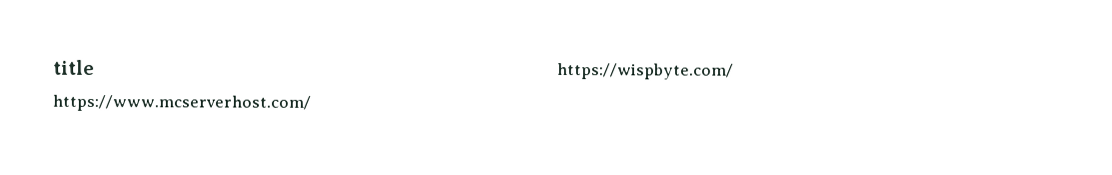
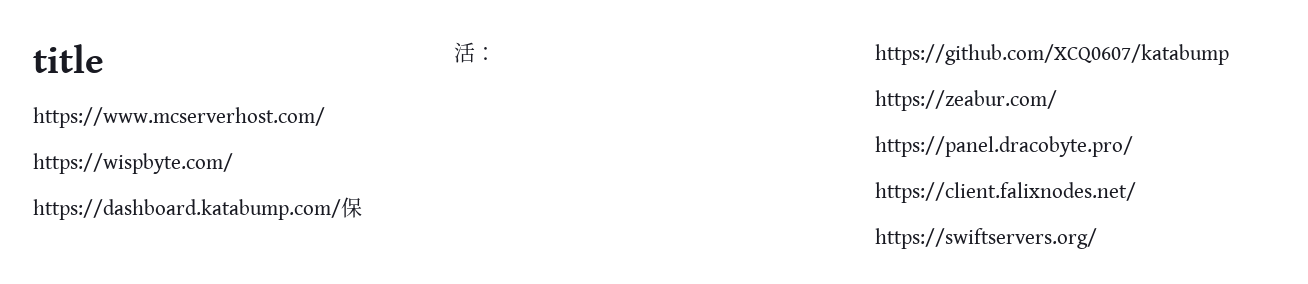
+ https://dashboard.katabump.com/保活：https://github.com/XCQ0607/katabump
+ https://zeabur.com/
+ https://panel.dracobyte.pro/
+ https://client.falixnodes.net/
+ https://swiftservers.org/

